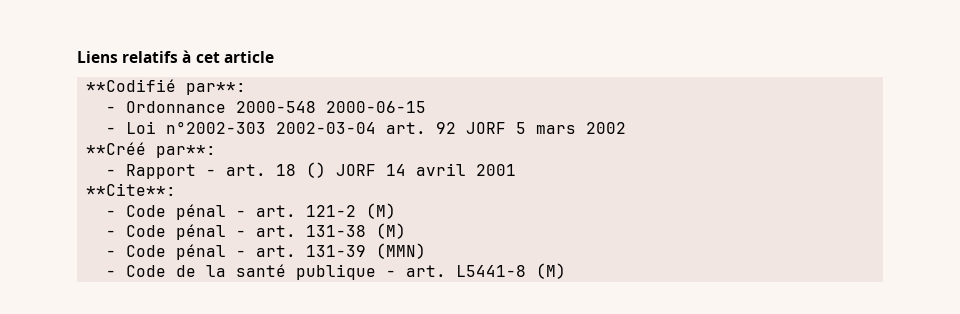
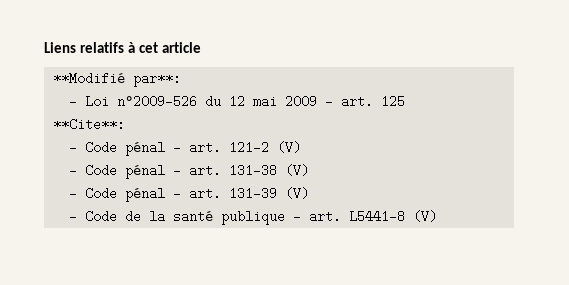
- **Codifié par**:
- - Ordonnance 2000-548 2000-06-15
- - Loi n°2002-303 2002-03-04 art. 92 JORF 5 mars 2002
- **Créé par**:
- - Rapport - art. 18 () JORF 14 avril 2001
+ **Modifié par**:
+ - Loi n°2009-526 du 12 mai 2009 - art. 125
- - Code pénal - art. 121-2 (M)
+ - Code pénal - art. 121-2 (V)
- - Code pénal - art. 131-38 (M)
+ - Code pénal - art. 131-38 (V)
- - Code pénal - art. 131-39 (MMN)
+ - Code pénal - art. 131-39 (V)
- - Code de la santé publique - art. L5441-8 (M)
+ - Code de la santé publique - art. L5441-8 (V)

